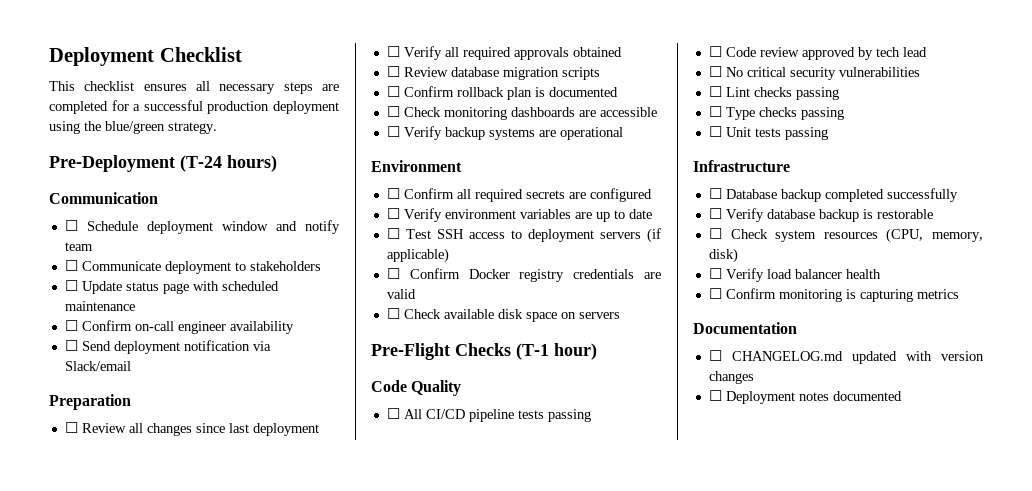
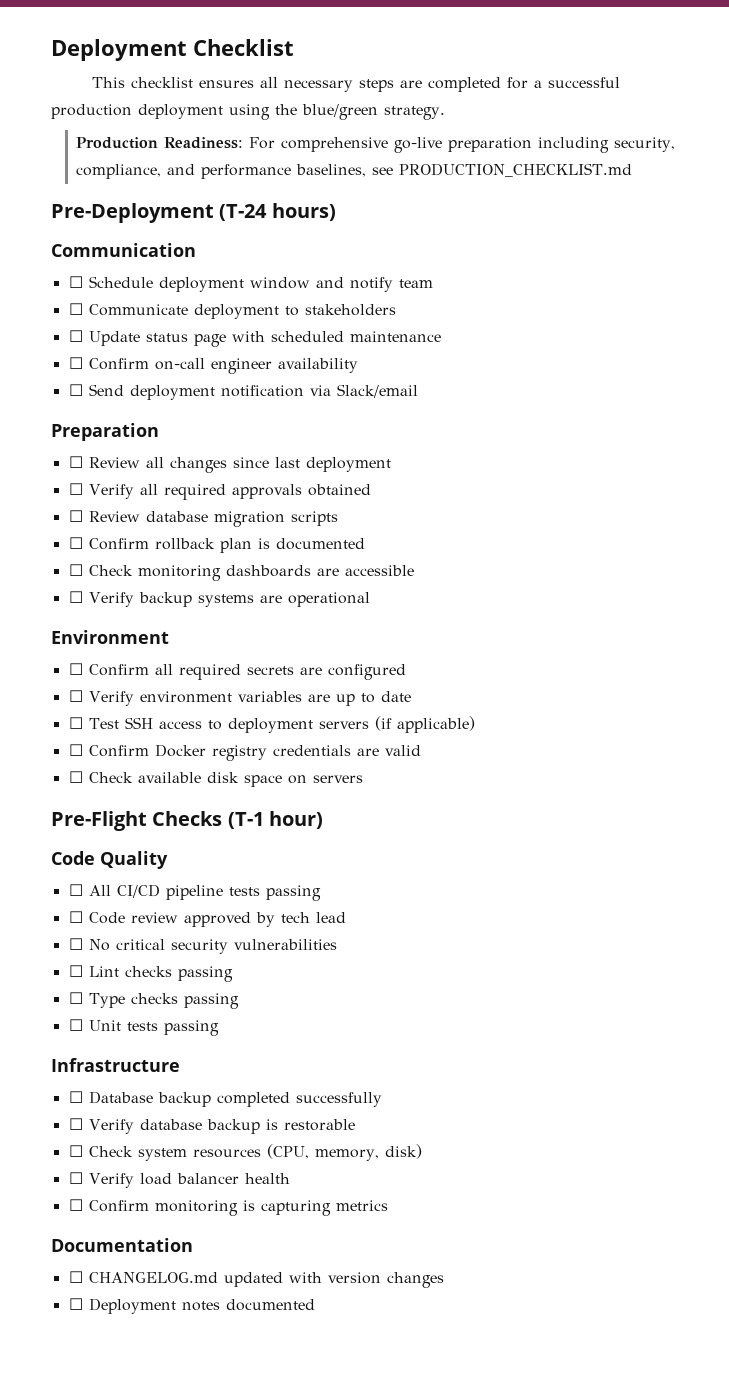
+ Production Readiness: For comprehensive go-live preparation including security, compliance, and performance baselines, see PRODUCTION_CHECKLIST.md

